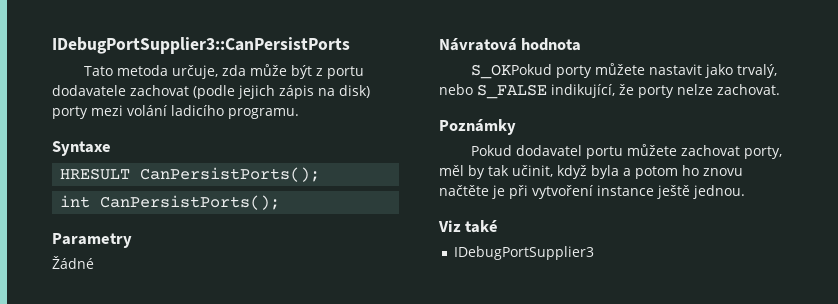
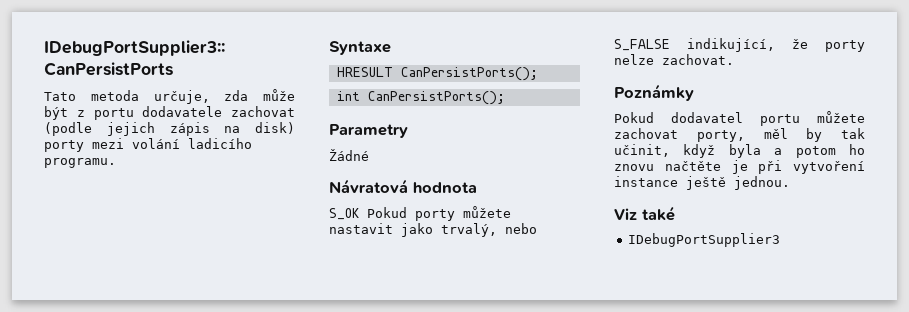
- S_OKPokud porty můžete nastavit jako trvalý, nebo S_FALSE indikující, že porty nelze zachovat.
+ S_OK Pokud porty můžete nastavit jako trvalý, nebo S_FALSE indikující, že porty nelze zachovat.

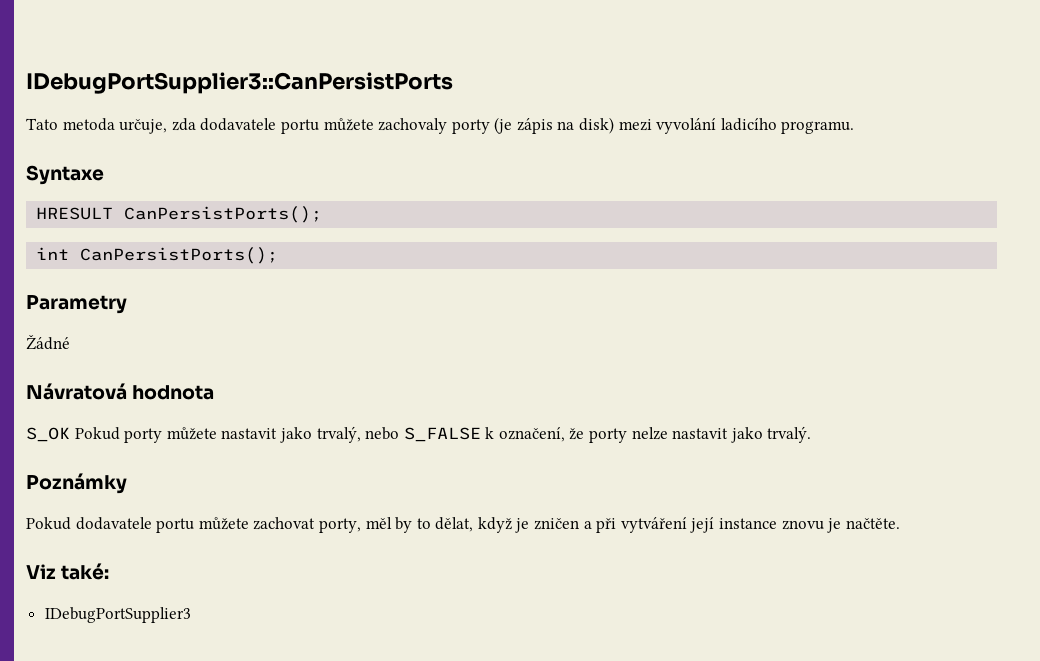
- Tato metoda určuje, zda může být z portu dodavatele zachovat (podle jejich zápis na disk) porty mezi volání ladicího programu.
+ Tato metoda určuje, zda dodavatele portu můžete zachovaly porty (je zápis na disk) mezi vyvolání ladicího programu.
- S_OK Pokud porty můžete nastavit jako trvalý, nebo S_FALSE indikující, že porty nelze zachovat.
+ S_OK Pokud porty můžete nastavit jako trvalý, nebo S_FALSE k označení, že porty nelze nastavit jako trvalý.
- Pokud dodavatel portu můžete zachovat porty, měl by tak učinit, když byla a potom ho znovu načtěte je při vytvoření instance ještě jednou.
+ Pokud dodavatele portu můžete zachovat porty, měl by to dělat, když je zničen a při vytváření její instance znovu je načtěte.
- Viz také
+ Viz také:

